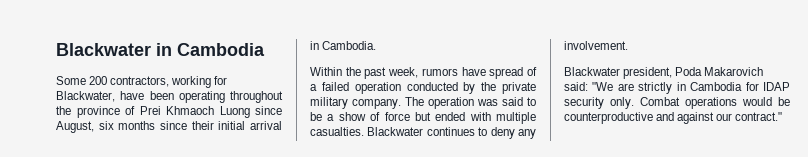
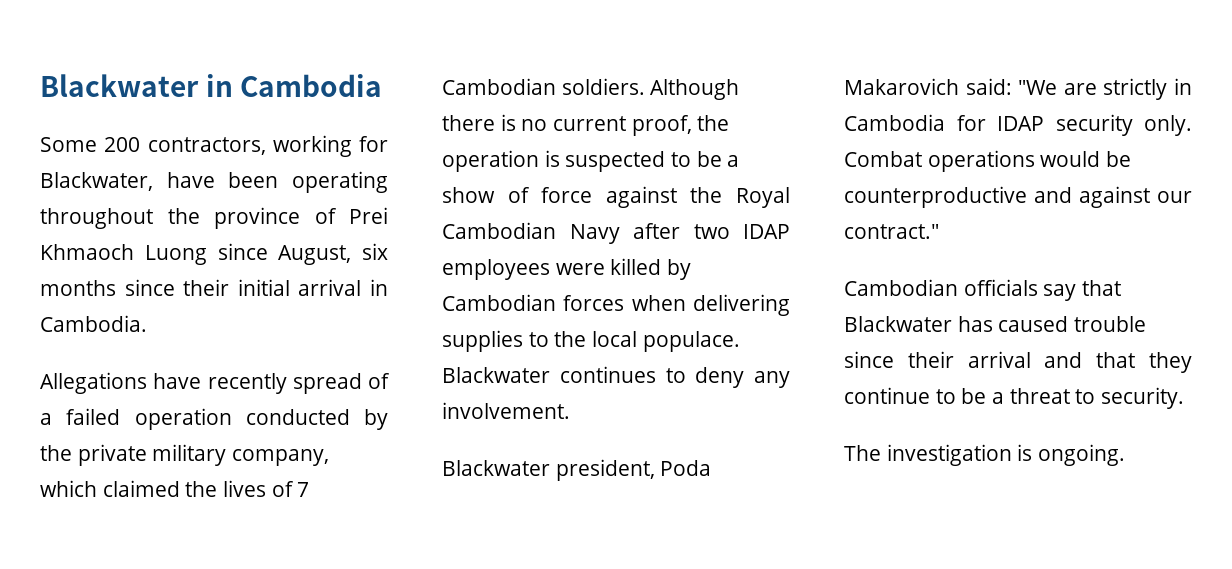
- Within the past week, rumors have spread of a failed operation conducted by the private military company. The operation was said to be a show of force but ended with multiple casualties.
+ Allegations have recently spread of a failed operation conducted by the private military company, which claimed the lives of 7 Cambodian soldiers. Although there is no current proof, the operation is suspected to be a show of force against the Royal Cambodian Navy after two IDAP employees were killed by Cambodian forces when delivering supplies to the local populace.
+ Cambodian officials say that Blackwater has caused trouble since their arrival and that they continue to be a threat to security.
+ The investigation is ongoing.

